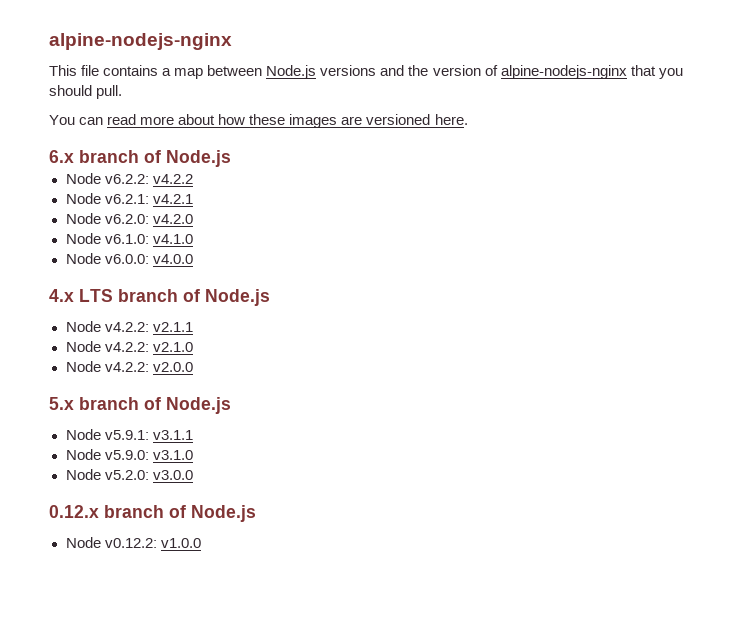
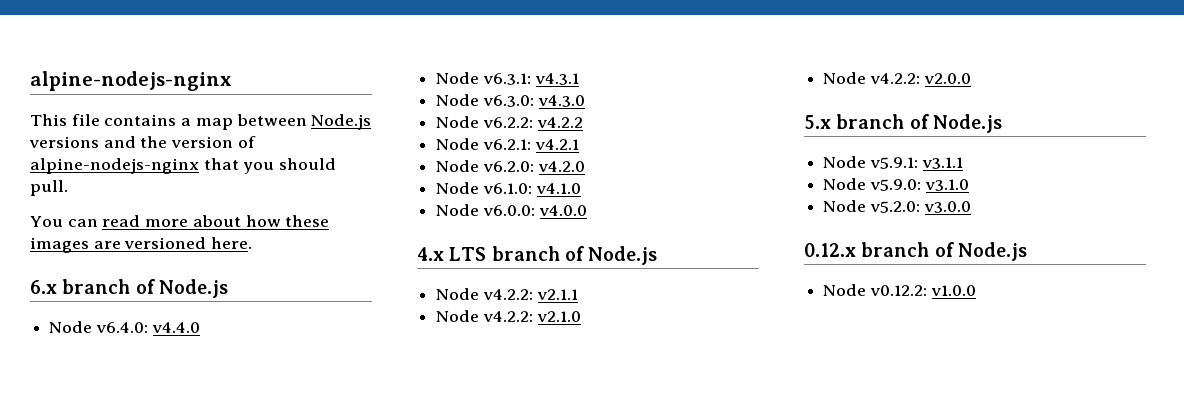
+ Node v6.4.0: v4.4.0
+ Node v6.3.1: v4.3.1
+ Node v6.3.0: v4.3.0

